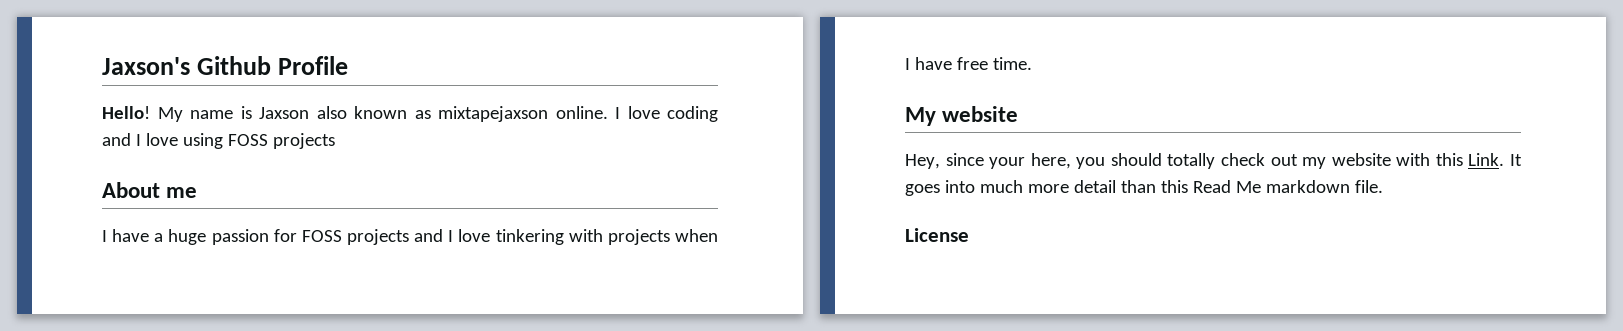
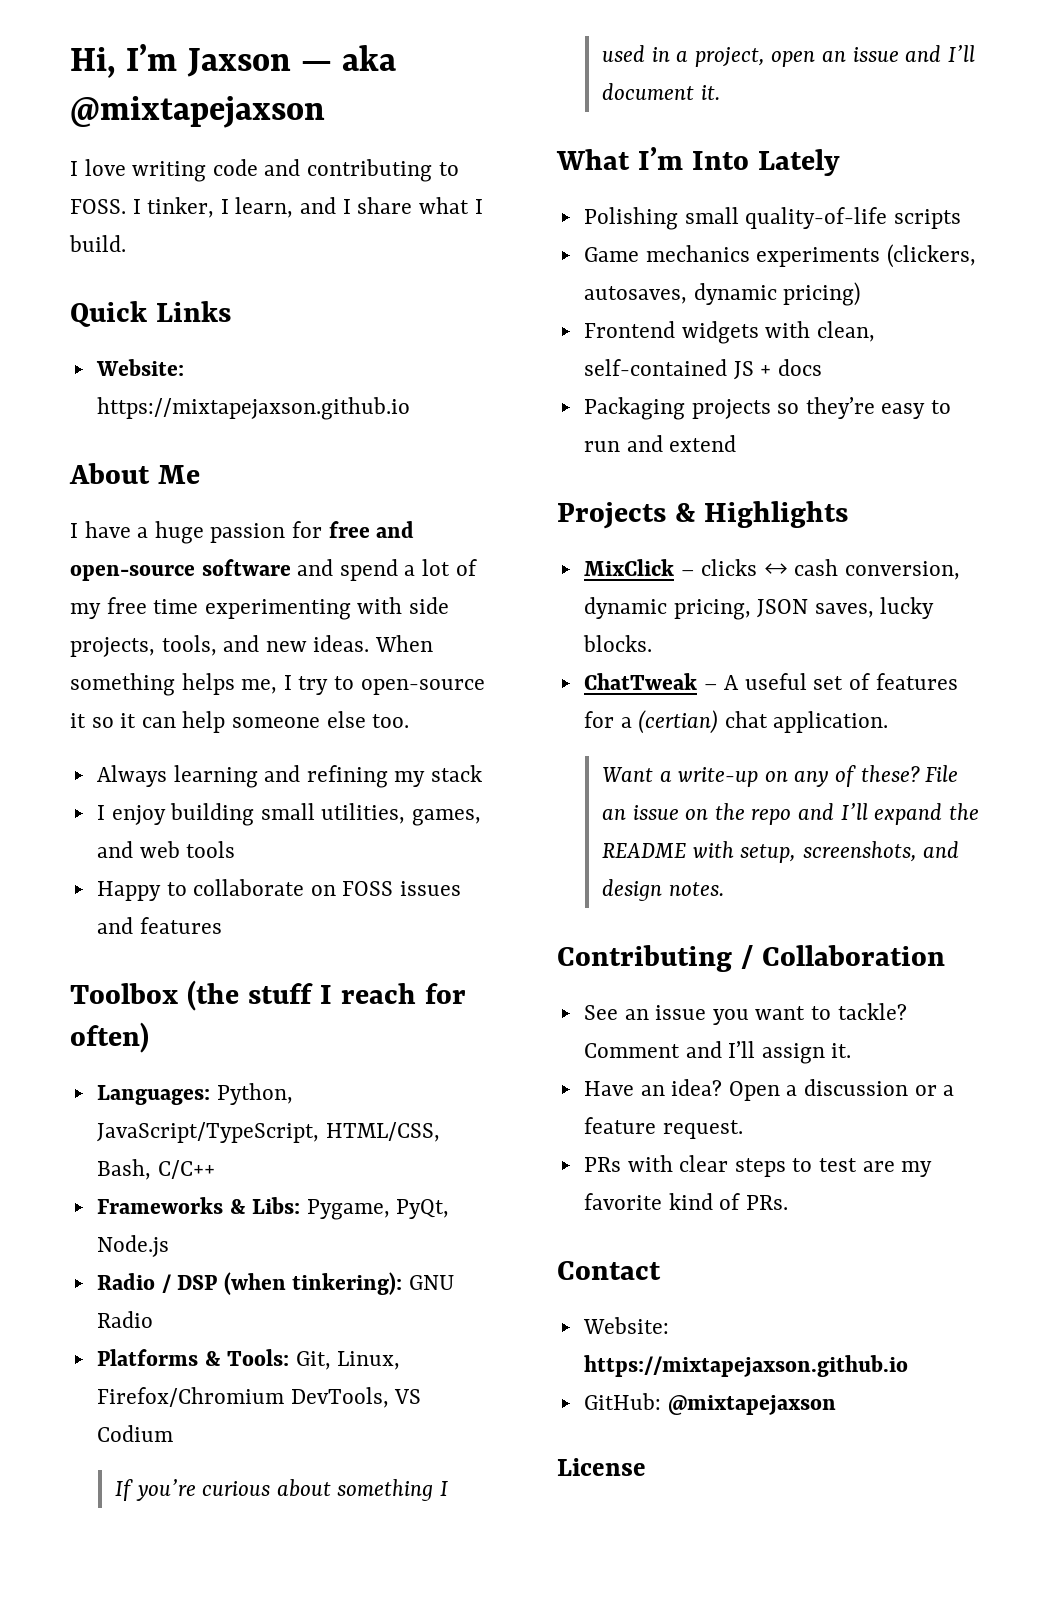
- Jaxson's Github Profile
- Hello! My name is Jaxson also known as mixtapejaxson online. I love coding and I love using FOSS projects
+ Hi, I’m Jaxson — aka @mixtapejaxson
+ I love writing code and contributing to FOSS. I tinker, I learn, and I share what I build.
+ Quick Links
+ Website: https://mixtapejaxson.github.io
- About me
+ About Me
- I have a huge passion for FOSS projects and I love tinkering with projects when I have free time.
- My website
- Hey, since your here, you should totally check out my website with this Link. It goes into much more detail than this Read Me markdown file.
+ I have a huge passion for free and open-source software and spend a lot of my free time experimenting with side projects, tools, and new ideas. When something helps me, I try to open-source it so it can help someone else too.
+ Always learning and refining my stack
+ I enjoy building small utilities, games, and web tools
+ Happy to collaborate on FOSS issues and features
+ Toolbox (the stuff I reach for often)
+ Languages: Python, JavaScript/TypeScript, HTML/CSS, Bash, C/C++
+ Frameworks & Libs: Pygame, PyQt, Node.js
+ Radio / DSP (when tinkering): GNU Radio
+ Platforms & Tools: Git, Linux, Firefox/Chromium DevTools, VS Codium
+ If you’re curious about something I used in a project, open an issue and I’ll document it.
+ What I’m Into Lately
+ Polishing small quality-of-life scripts
+ Game mechanics experiments (clickers, autosaves, dynamic pricing)
+ Frontend widgets with clean, self-contained JS + docs
+ Packaging projects so they’re easy to run and extend
+ Projects & Highlights
+ MixClick – clicks ↔ cash conversion, dynamic pricing, JSON saves, lucky blocks.
+ ChatTweak – A useful set of features for a (certian) chat application.
+ Want a write-up on any of these? File an issue on the repo and I’ll expand the README with setup, screenshots, and design notes.
+ Contributing / Collaboration
+ See an issue you want to tackle? Comment and I’ll assign it.
+ Have an idea? Open a discussion or a feature request.
+ PRs with clear steps to test are my favorite kind of PRs.
+ Contact
+ Website: https://mixtapejaxson.github.io
+ GitHub: @mixtapejaxson

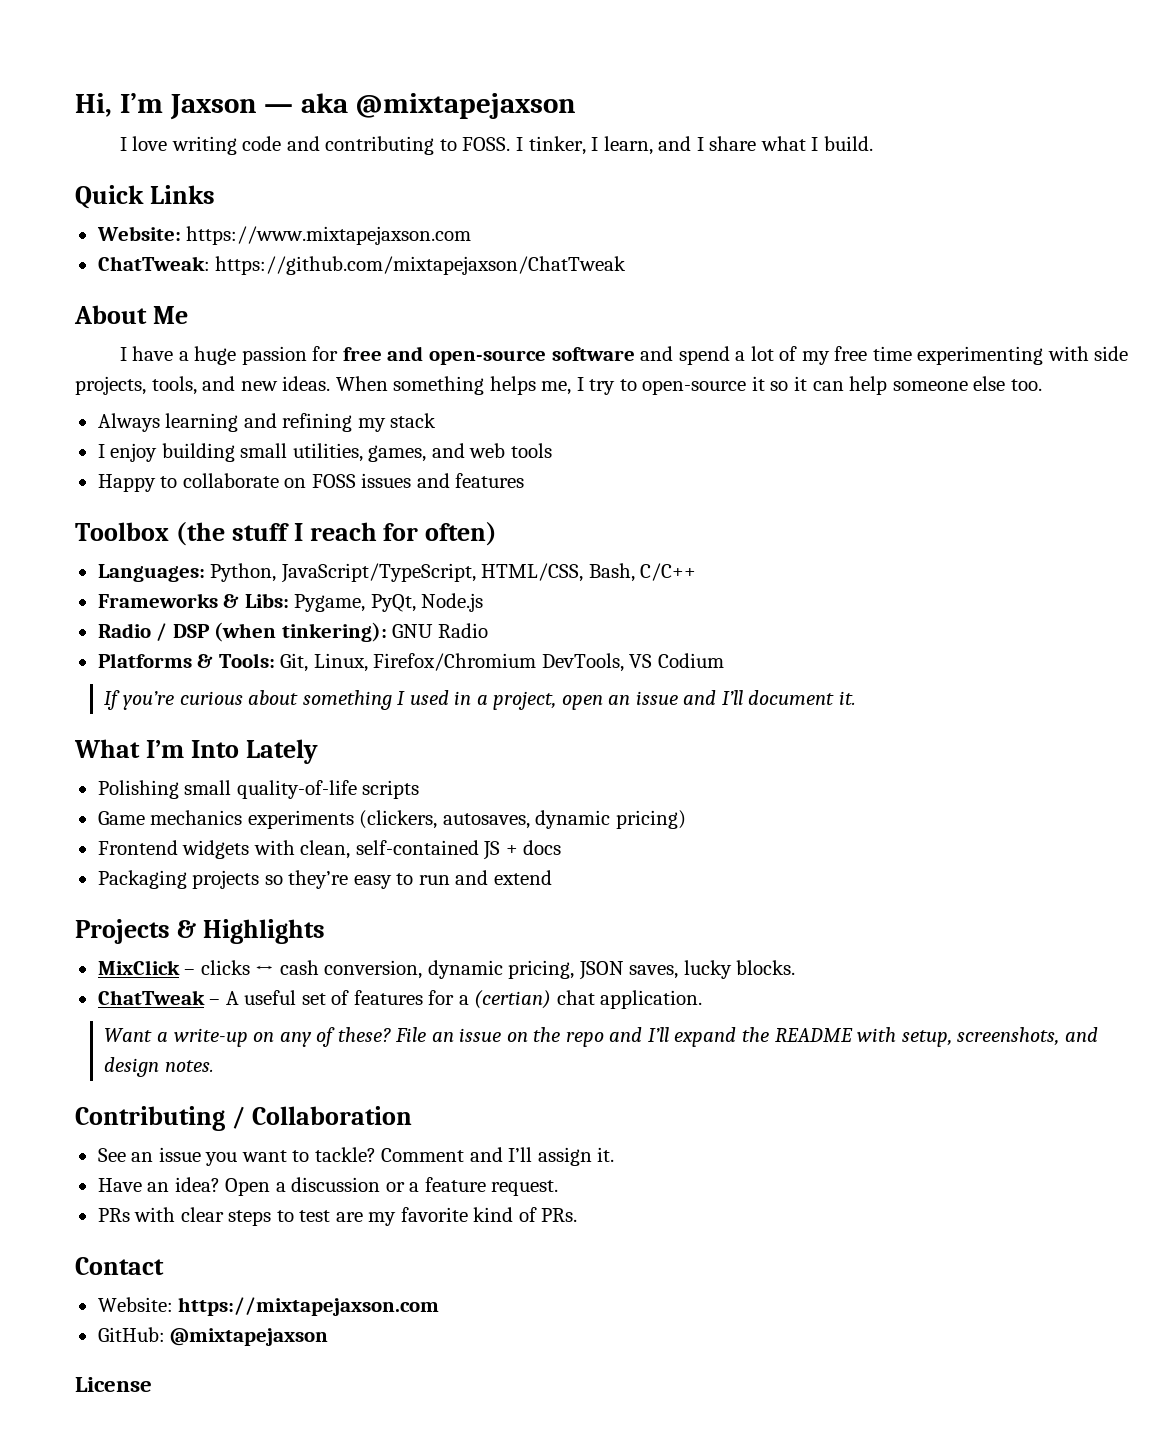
  Quick Links
- Website: https://mixtapejaxson.github.io
+ Website: https://www.mixtapejaxson.com
+ ChatTweak: https://github.com/mixtapejaxson/ChatTweak
  Contact
- Website: https://mixtapejaxson.github.io
+ Website: https://mixtapejaxson.com

